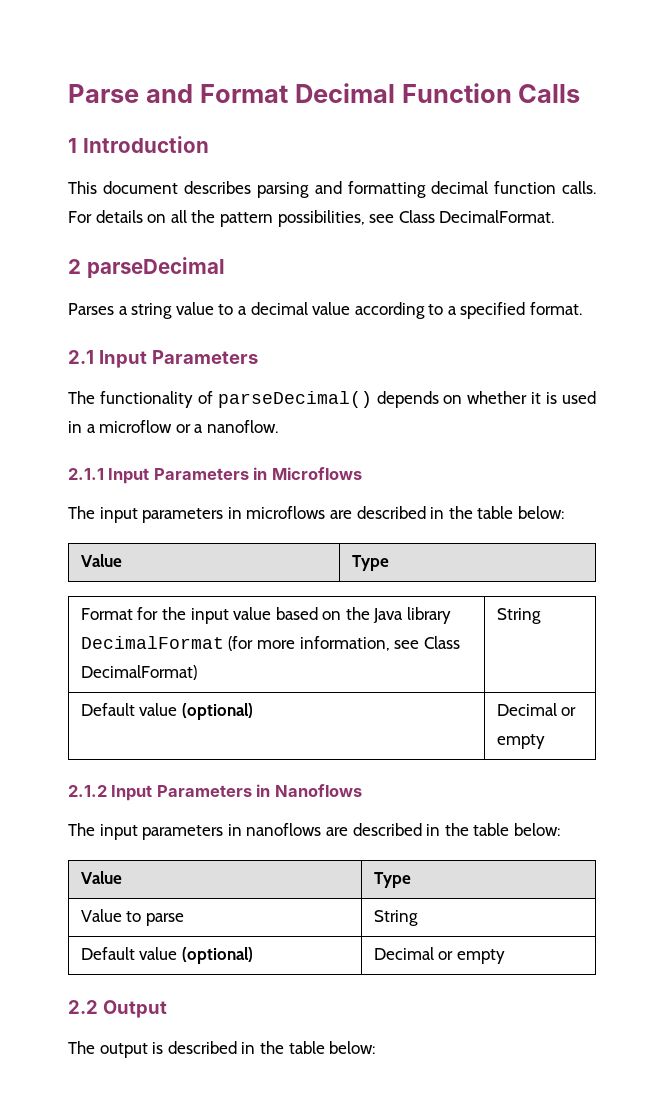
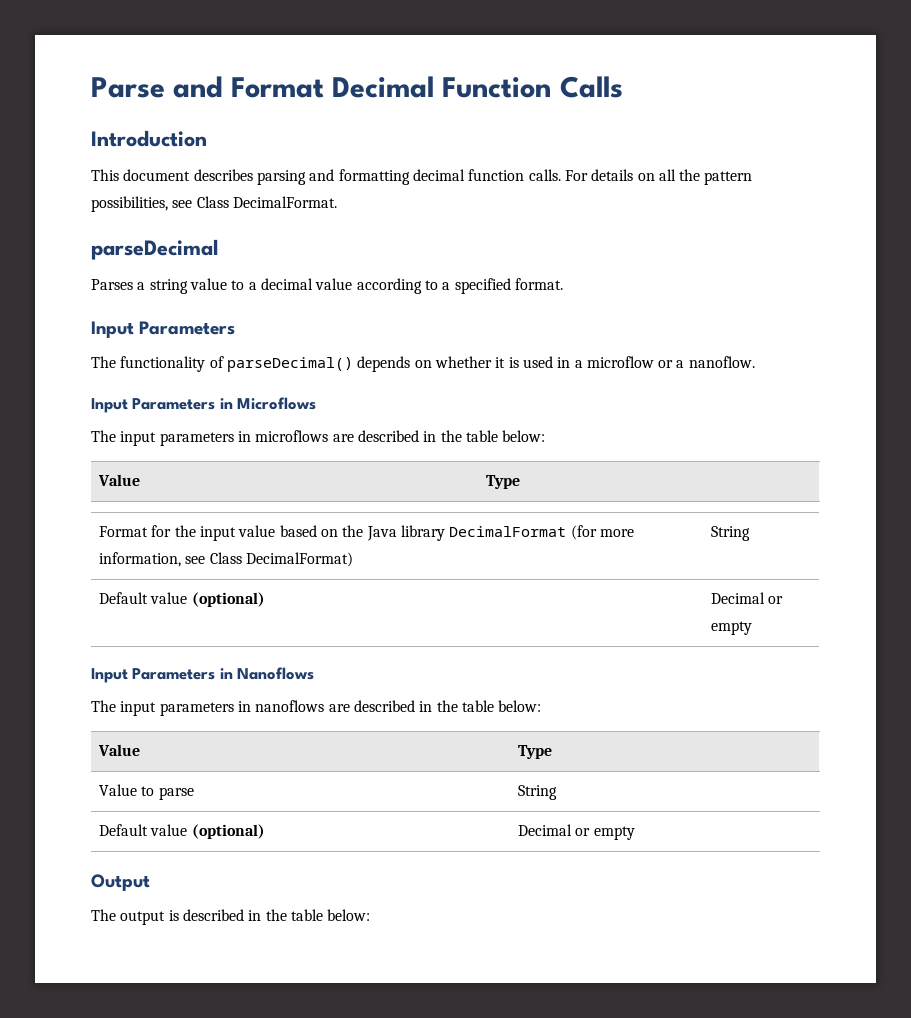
- 1 Introduction
+ Introduction
- 2 parseDecimal
+ parseDecimal
  Parses a string value to a decimal value according to a specified format.
- 2.1 Input Parameters
+ Input Parameters
- 2.1.1 Input Parameters in Microflows
+ Input Parameters in Microflows
- 2.1.2 Input Parameters in Nanoflows
+ Input Parameters in Nanoflows
- 2.2 Output
+ Output

